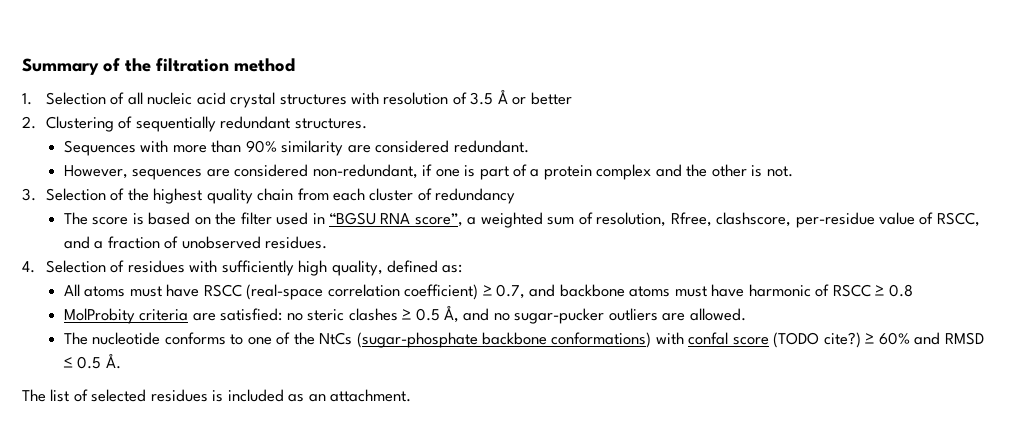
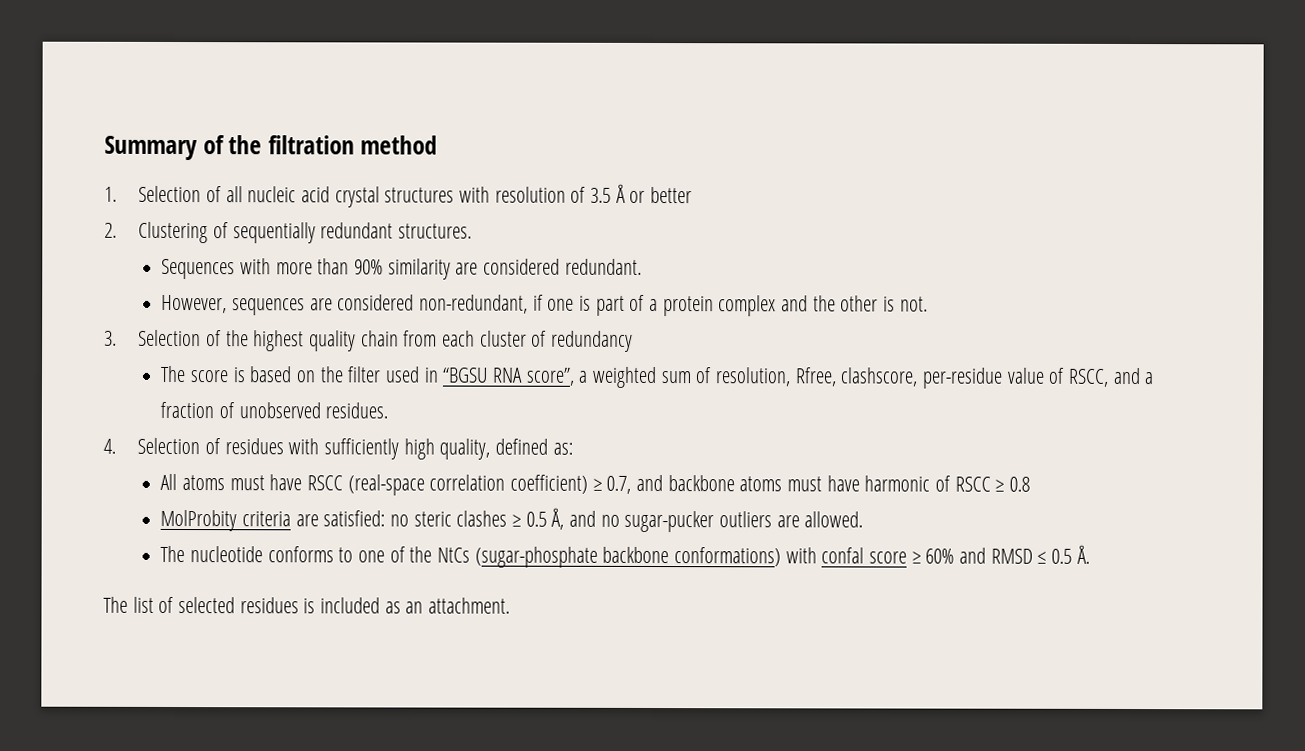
- The nucleotide conforms to one of the NtCs (sugar-phosphate backbone conformations) with confal score (TODO cite?) ≥ 60% and RMSD ≤ 0.5 Å.
+ The nucleotide conforms to one of the NtCs (sugar-phosphate backbone conformations) with confal score ≥ 60% and RMSD ≤ 0.5 Å.

